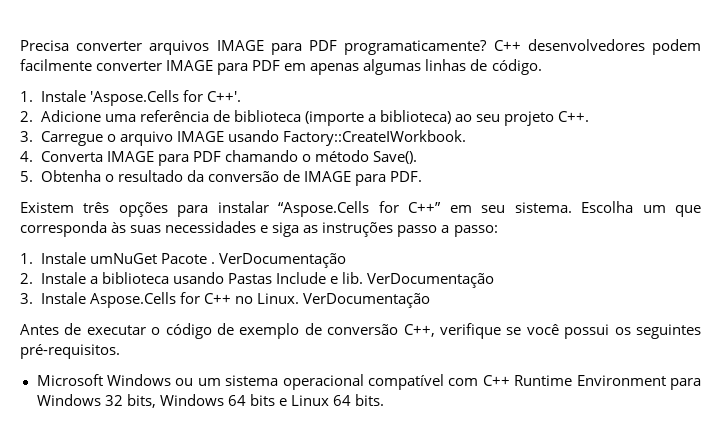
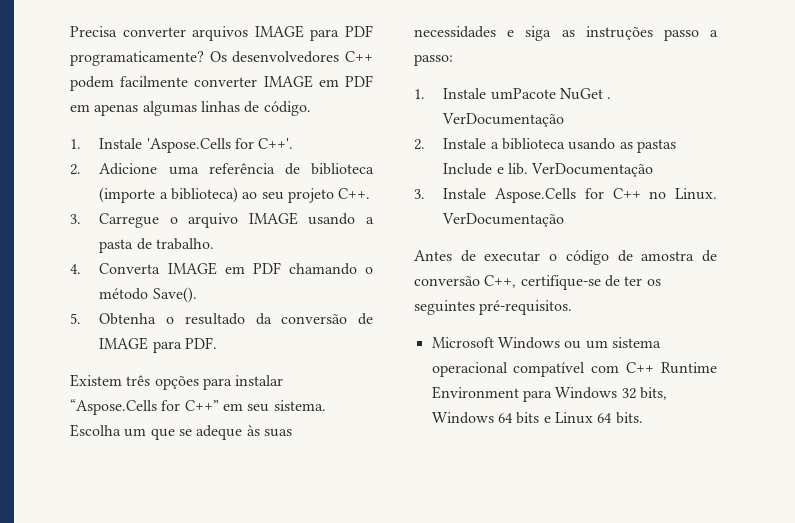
- C++ desenvolvedores podem facilmente converter IMAGE para PDF em apenas algumas linhas de código.
+ Os desenvolvedores C++ podem facilmente converter IMAGE em PDF em apenas algumas linhas de código.
- 3. Carregue o arquivo IMAGE usando Factory::CreateIWorkbook.
+ 3. Carregue o arquivo IMAGE usando a pasta de trabalho.
- 4. Converta IMAGE para PDF chamando o método Save().
+ 4. Converta IMAGE em PDF chamando o método Save().
- Escolha um que corresponda às suas necessidades e siga as instruções passo a passo:
+ Escolha um que se adeque às suas necessidades e siga as instruções passo a passo:
- 1. Instale umNuGet Pacote .
+ 1. Instale umPacote NuGet .
- 2. Instale a biblioteca usando Pastas Include e lib.
+ 2. Instale a biblioteca usando as pastas Include e lib.
- Antes de executar o código de exemplo de conversão C++, verifique se você possui os seguintes pré-requisitos.
+ Antes de executar o código de amostra de conversão C++, certifique-se de ter os seguintes pré-requisitos.

